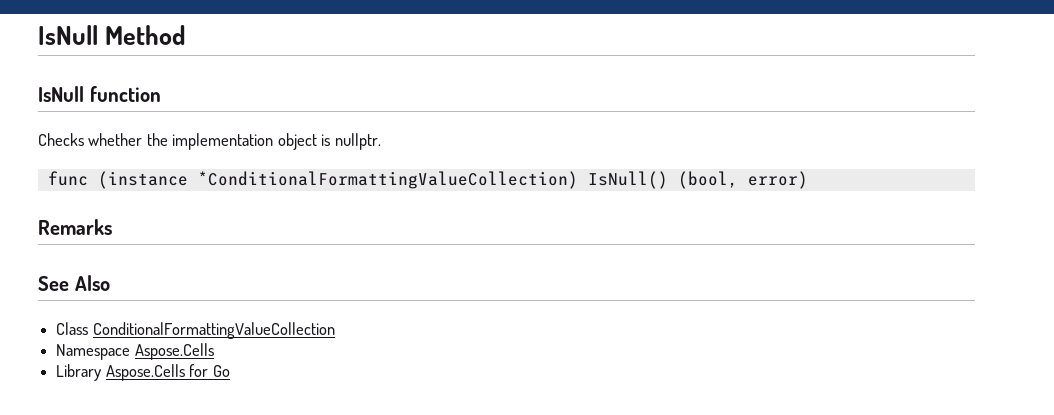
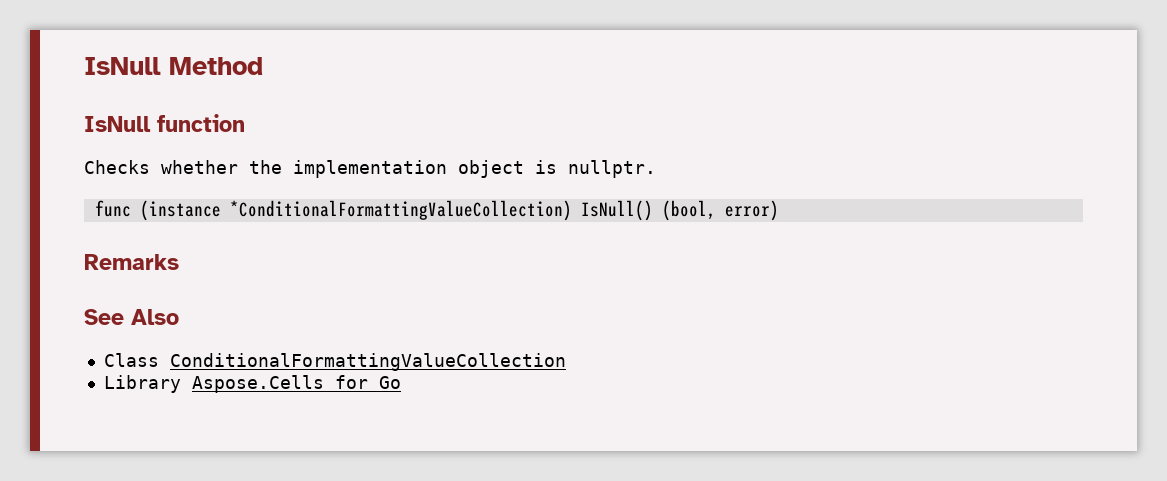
- Namespace Aspose.Cells

